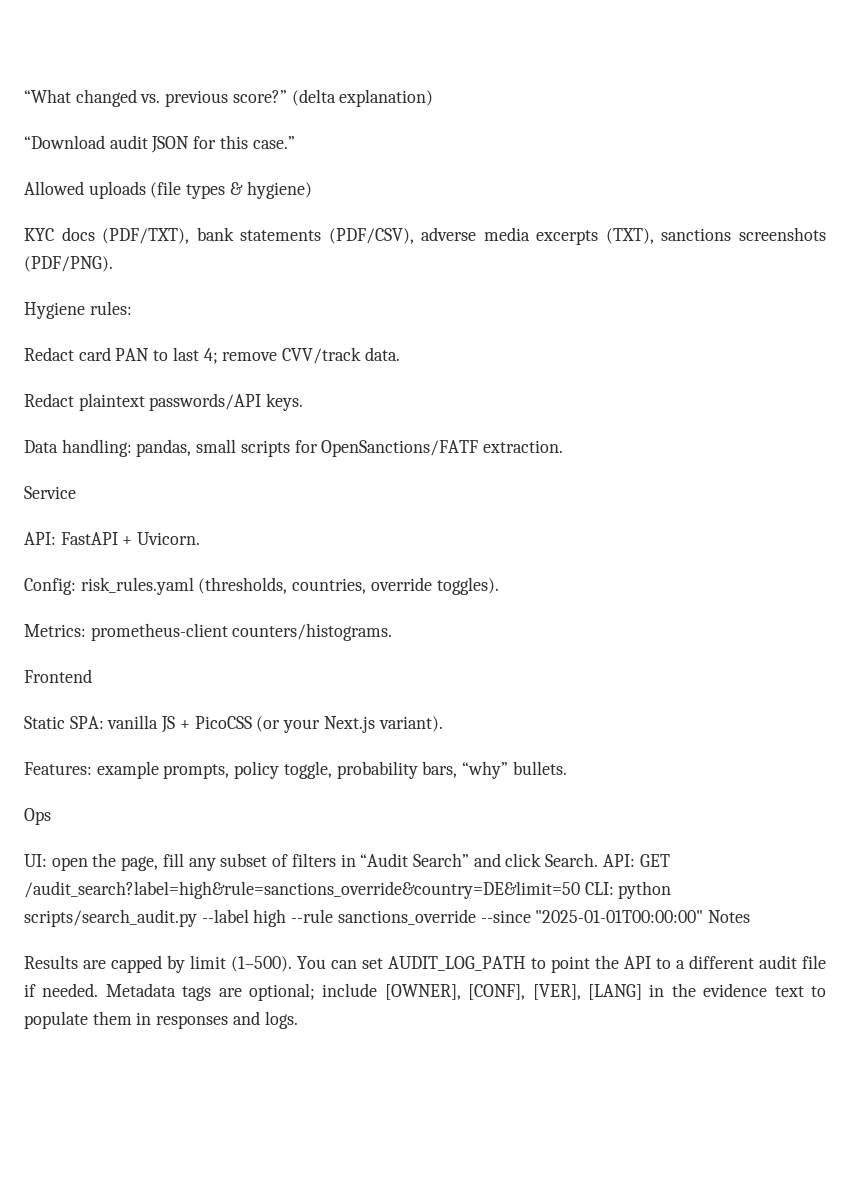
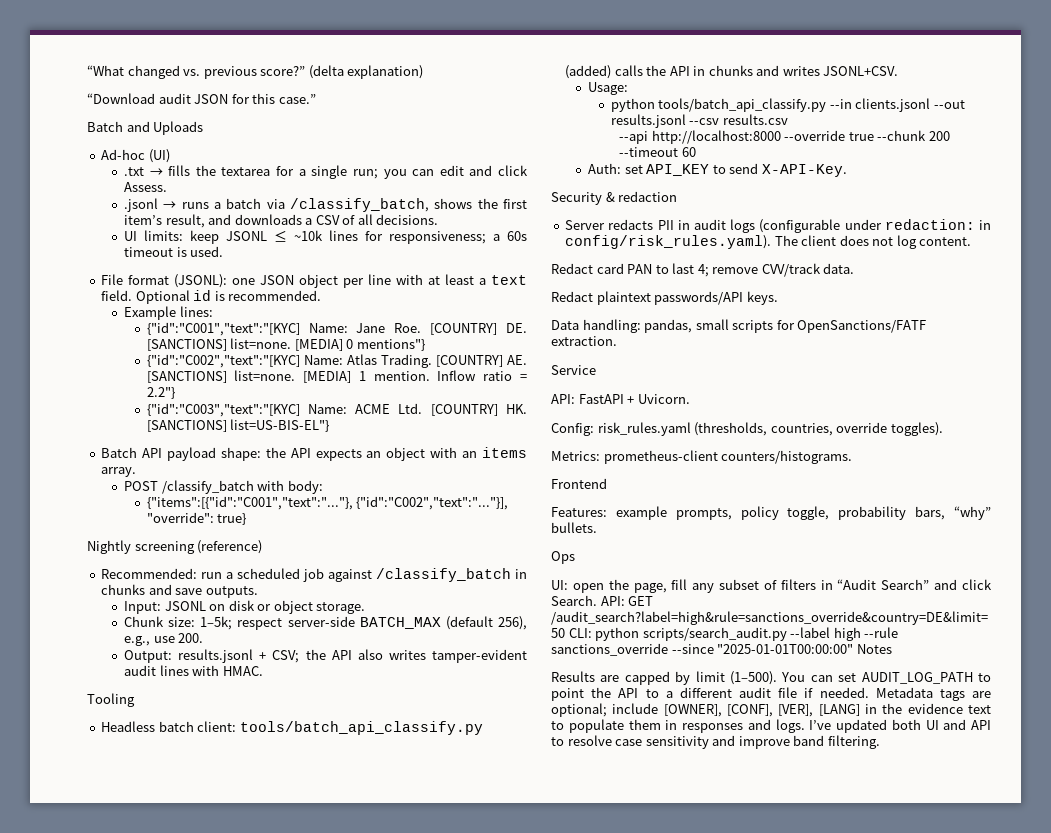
- Allowed uploads (file types & hygiene)
- KYC docs (PDF/TXT), bank statements (PDF/CSV), adverse media excerpts (TXT), sanctions screenshots (PDF/PNG).
- Hygiene rules:
+ Batch and Uploads
+ Ad‑hoc (UI)
+ .txt → fills the textarea for a single run; you can edit and click Assess.
+ .jsonl → runs a batch via /classify_batch, shows the first item’s result, and downloads a CSV of all decisions.
+ UI limits: keep JSONL ≤ ~10k lines for responsiveness; a 60s timeout is used.
+ File format (JSONL): one JSON object per line with at least a text field. Optional id is recommended.
+ Example lines:
+ {"id":"C001","text":"[KYC] Name: Jane Roe. [COUNTRY] DE. [SANCTIONS] list=none. [MEDIA] 0 mentions"}
+ {"id":"C002","text":"[KYC] Name: Atlas Trading. [COUNTRY] AE. [SANCTIONS] list=none. [MEDIA] 1 mention. Inflow ratio = 2.2"}
+ {"id":"C003","text":"[KYC] Name: ACME Ltd. [COUNTRY] HK. [SANCTIONS] list=US-BIS-EL"}
+ Batch API payload shape: the API expects an object with an items array.
+ POST /classify_batch with body:
+ {"items":[{"id":"C001","text":"..."}, {"id":"C002","text":"..."}], "override": true}
+ Nightly screening (reference)
+ Recommended: run a scheduled job against /classify_batch in chunks and save outputs.
+ Input: JSONL on disk or object storage.
+ Chunk size: 1–5k; respect server-side BATCH_MAX (default 256), e.g., use 200.
+ Output: results.jsonl + CSV; the API also writes tamper‑evident audit lines with HMAC.
+ Tooling
+ Headless batch client: tools/batch_api_classify.py (added) calls the API in chunks and writes JSONL+CSV.
+ Usage:
+ python tools/batch_api_classify.py --in clients.jsonl --out results.jsonl --csv results.csv
+ --api http://localhost:8000 --override true --chunk 200 --timeout 60
+ Auth: set API_KEY to send X-API-Key.
+ Security & redaction
+ Server redacts PII in audit logs (configurable under redaction: in config/risk_rules.yaml). The client does not log content.
- Static SPA: vanilla JS + PicoCSS (or your Next.js variant).
+ I’ve updated both UI and API to resolve case sensitivity and improve band filtering.

